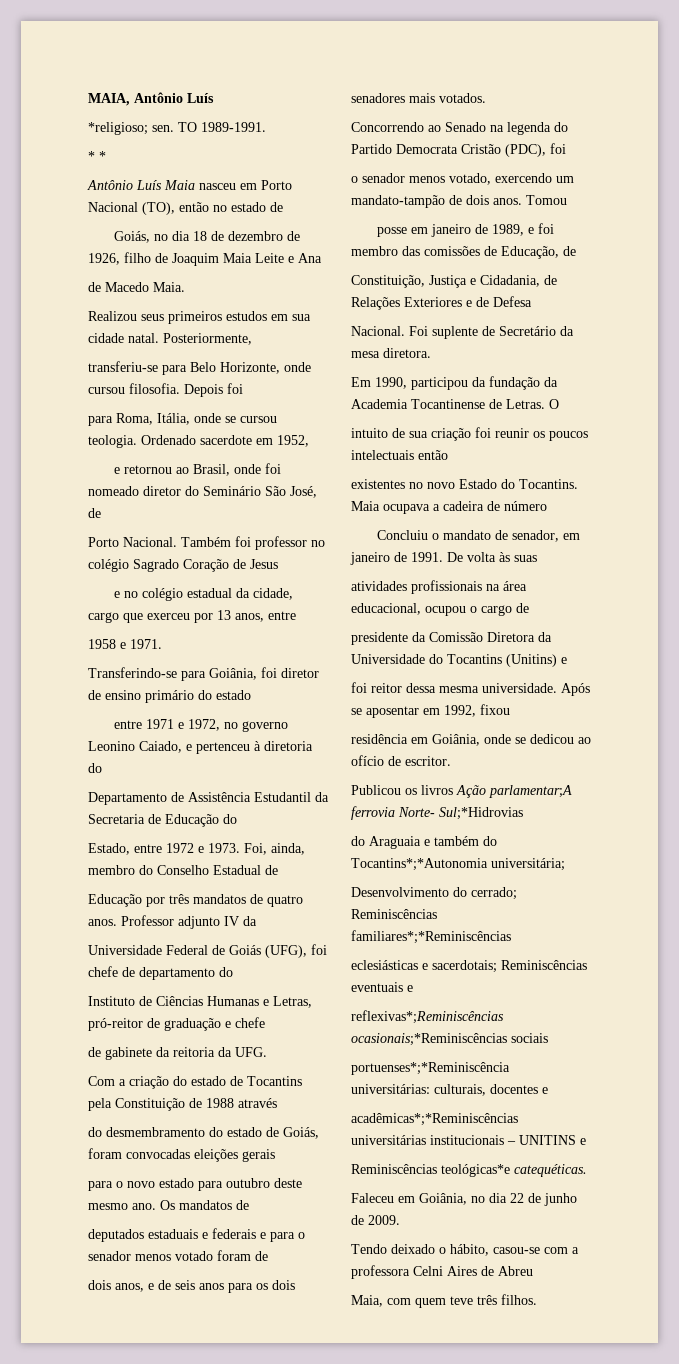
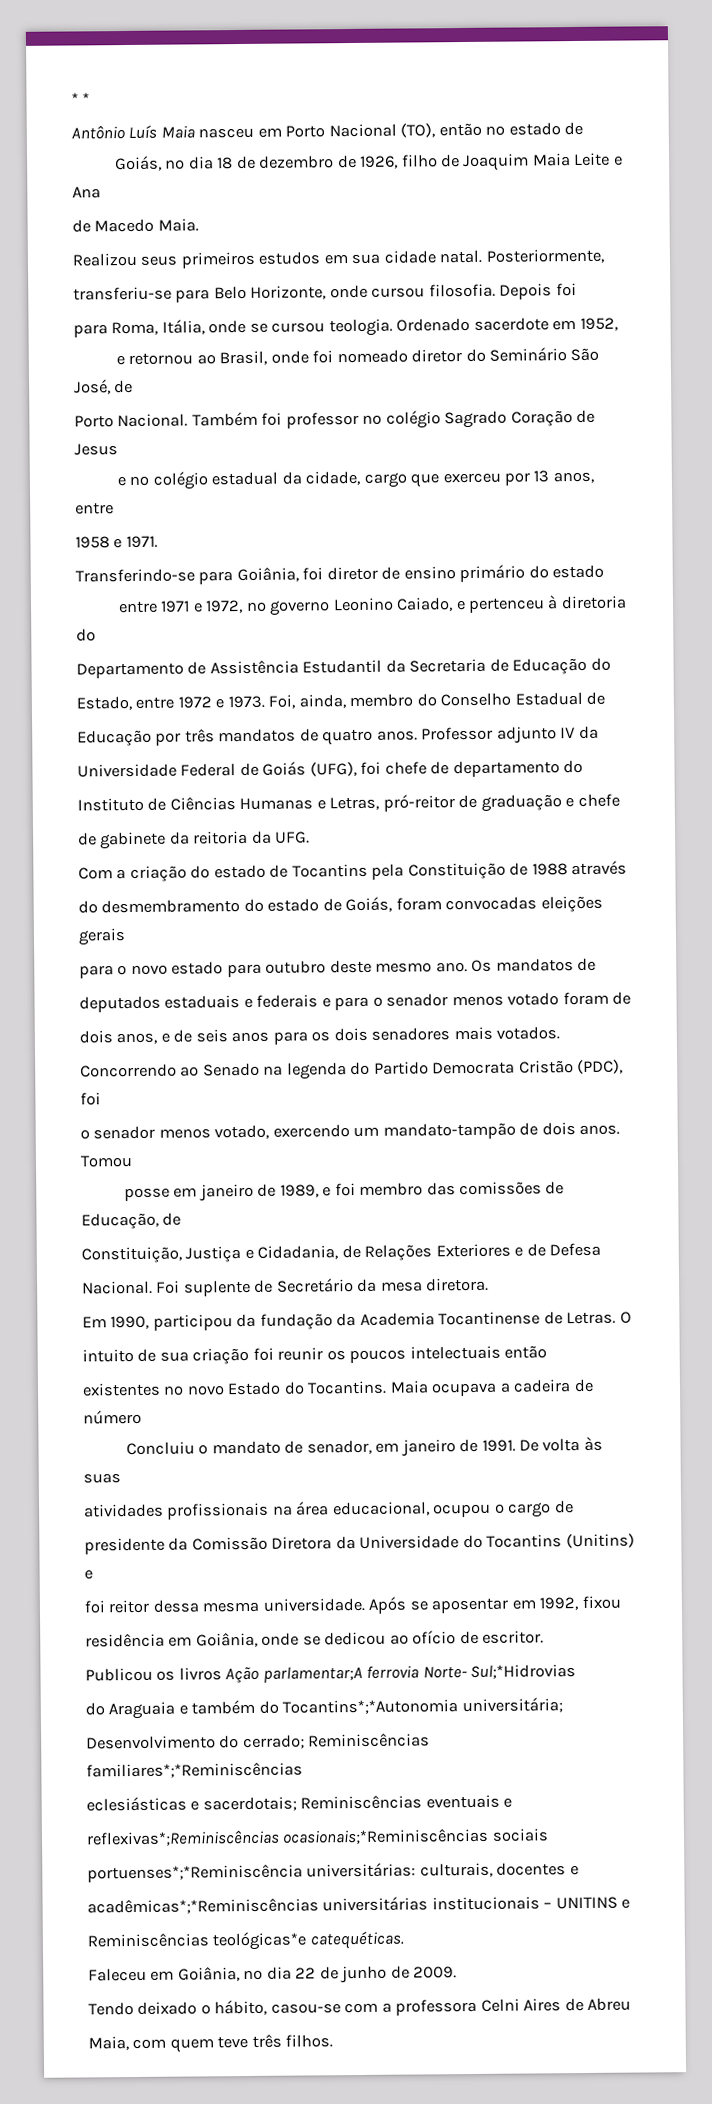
- MAIA, Antônio Luís
- *religioso; sen. TO 1989-1991.

